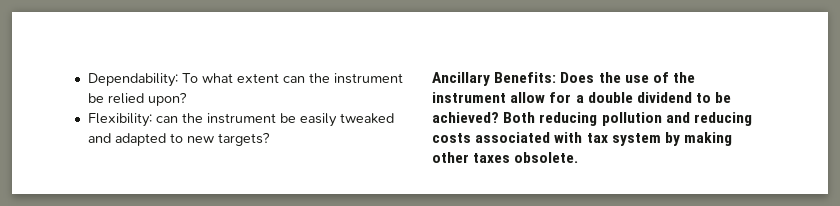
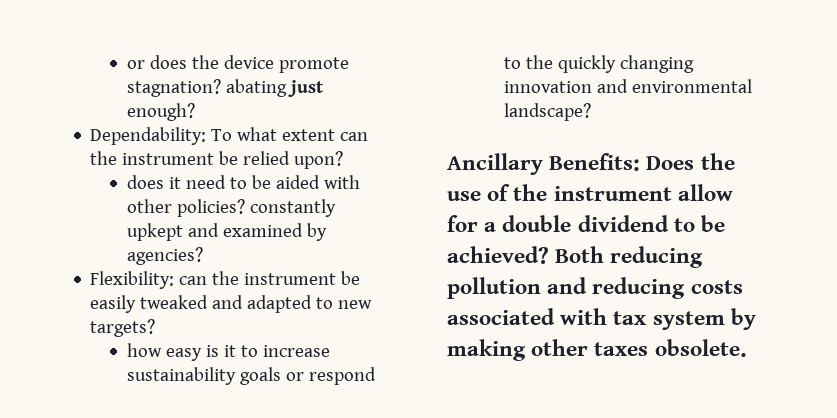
+ or does the device promote stagnation? abating just enough?
+ does it need to be aided with other policies? constantly upkept and examined by agencies?
+ how easy is it to increase sustainability goals or respond to the quickly changing innovation and environmental landscape?

